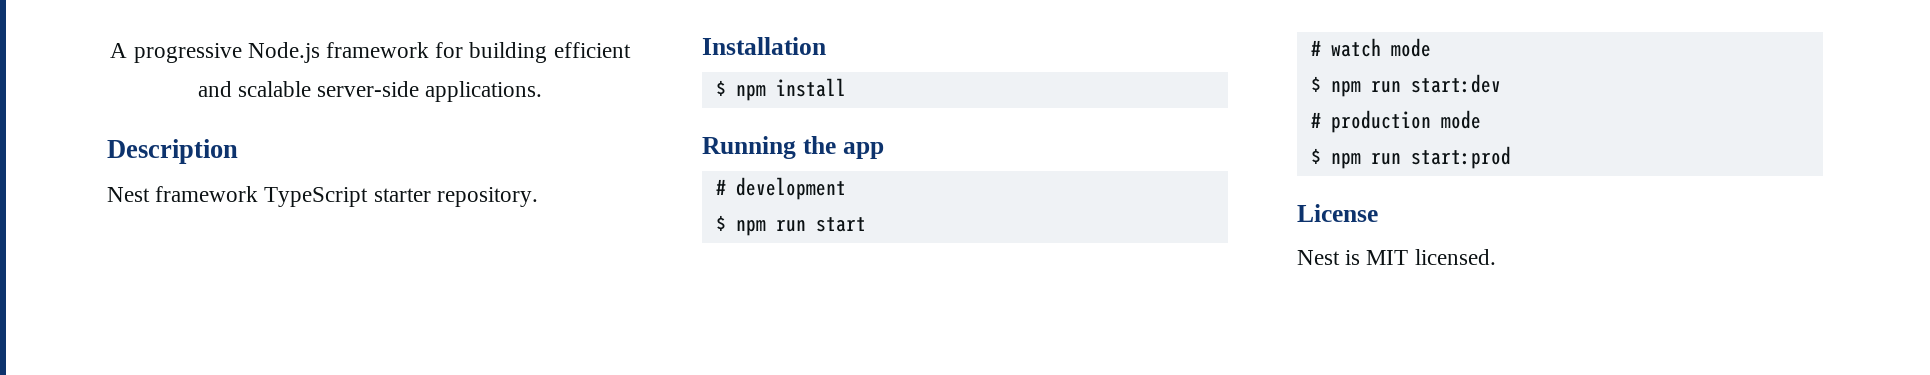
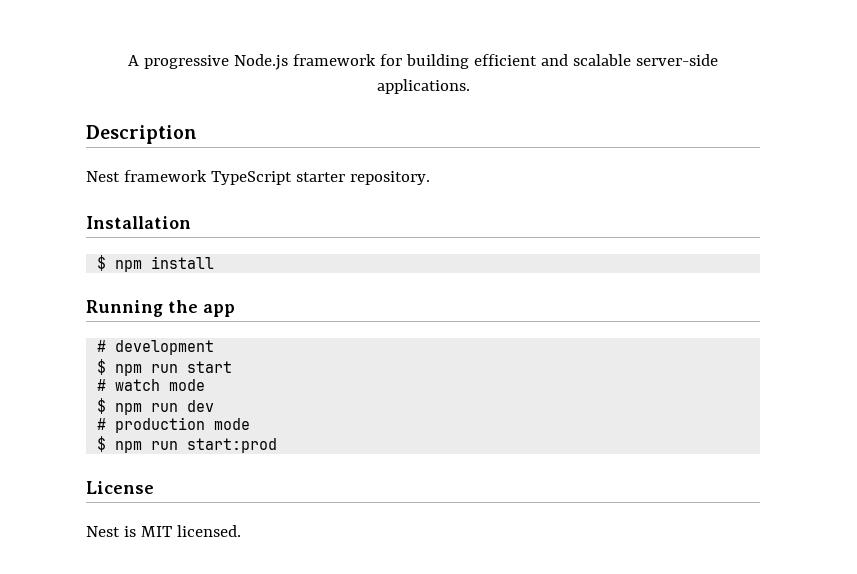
- $ npm run start:dev
+ $ npm run dev

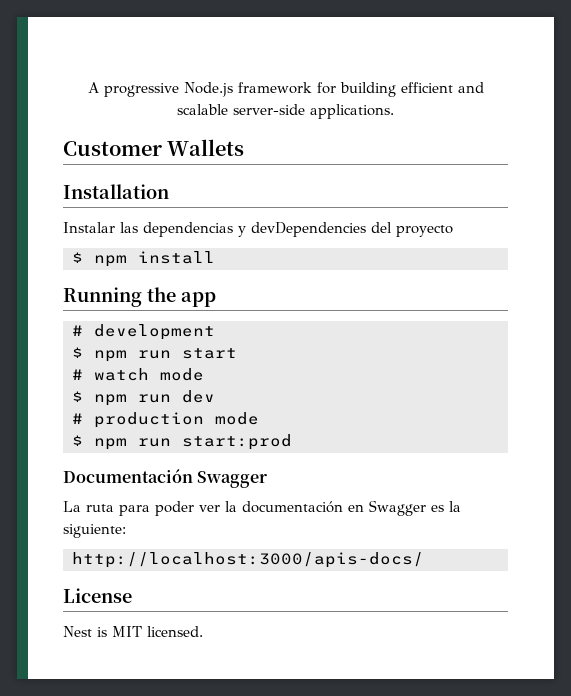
- Description
- Nest framework TypeScript starter repository.
+ Customer Wallets
  Installation
+ Instalar las dependencias y devDependencies del proyecto
+ Documentación Swagger
+ La ruta para poder ver la documentación en Swagger es la siguiente:
+ http://localhost:3000/apis-docs/

